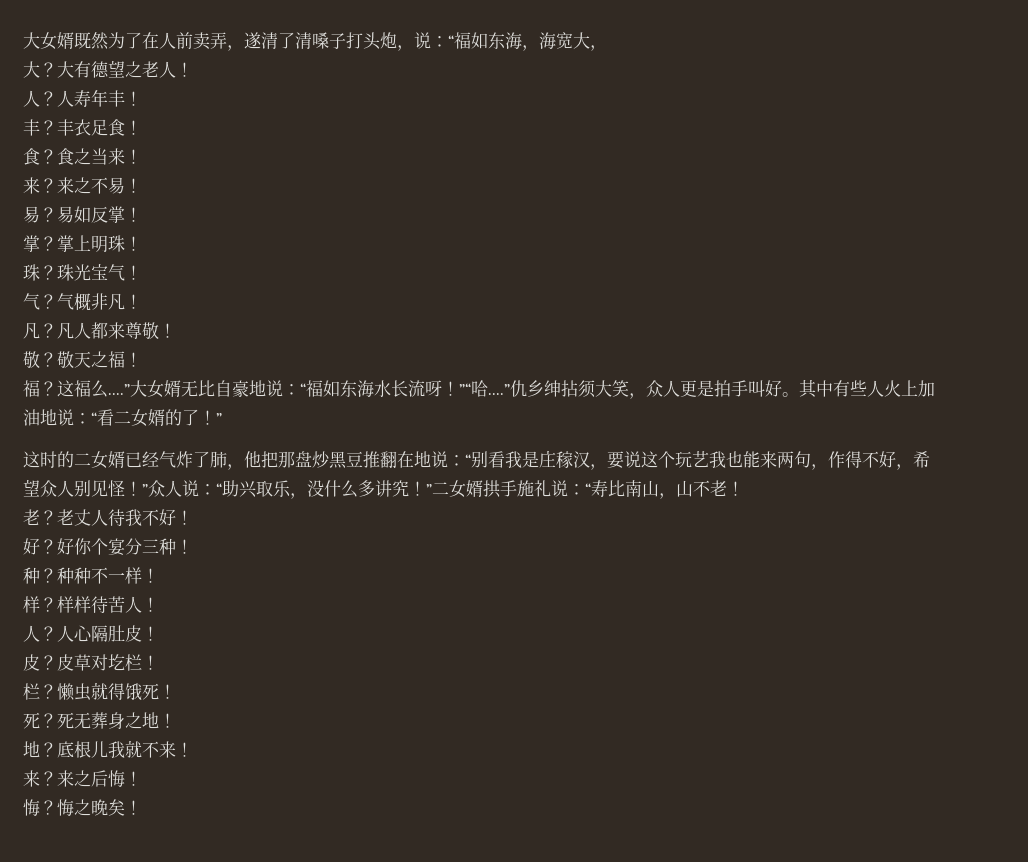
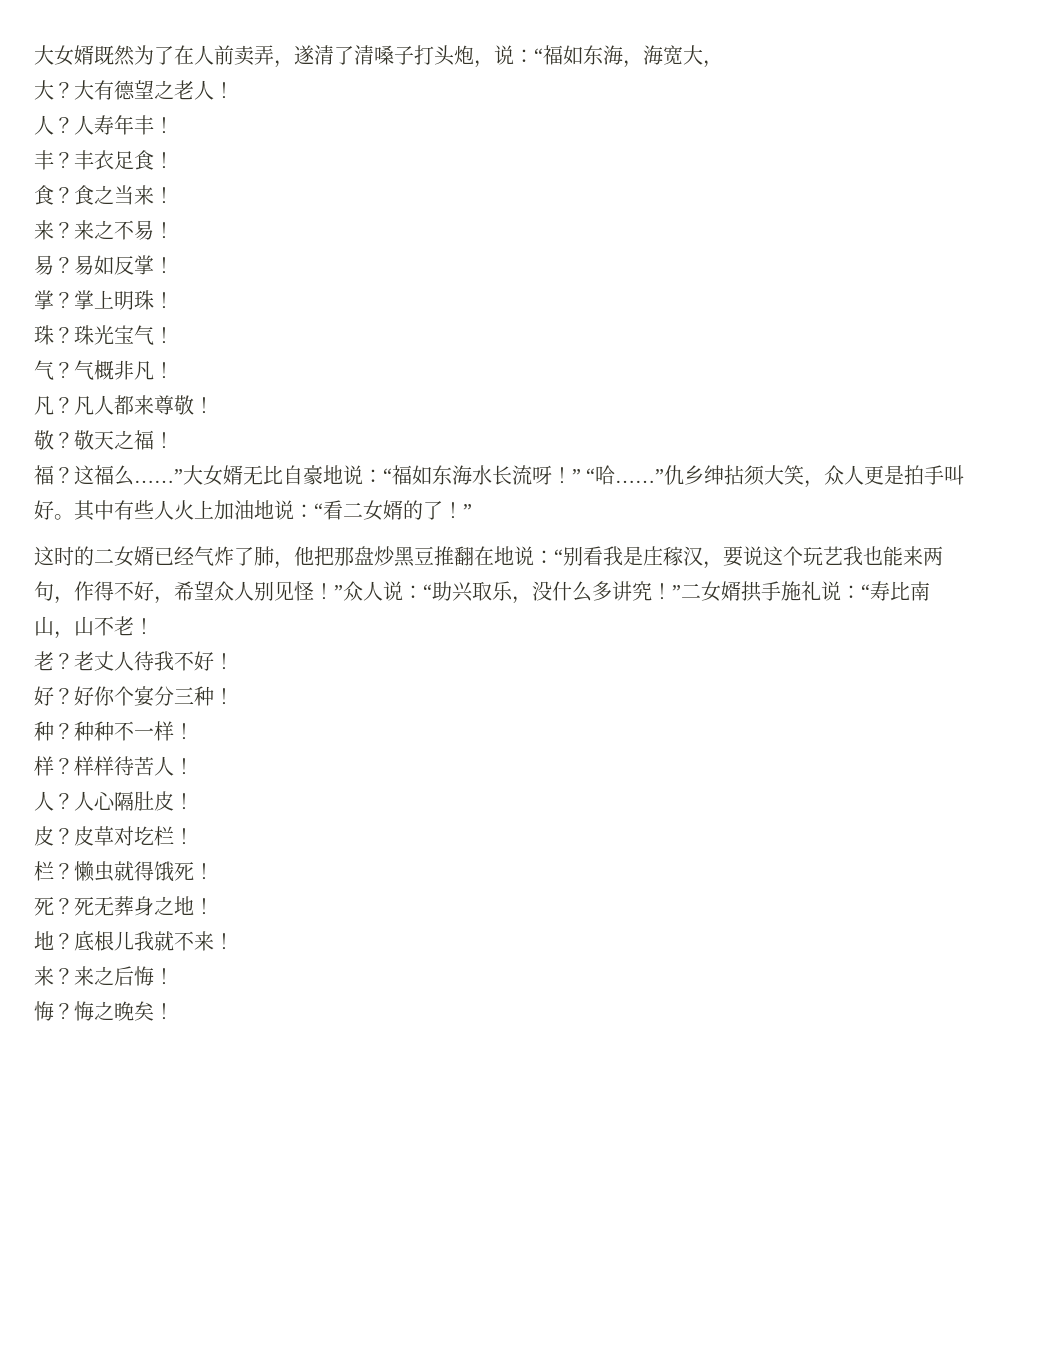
- 这福么....”
+ 这福么……”
- 大女婿无比自豪地说：“福如东海水长流呀！”“哈....”
+ 大女婿无比自豪地说：“福如东海水长流呀！” “哈……”

